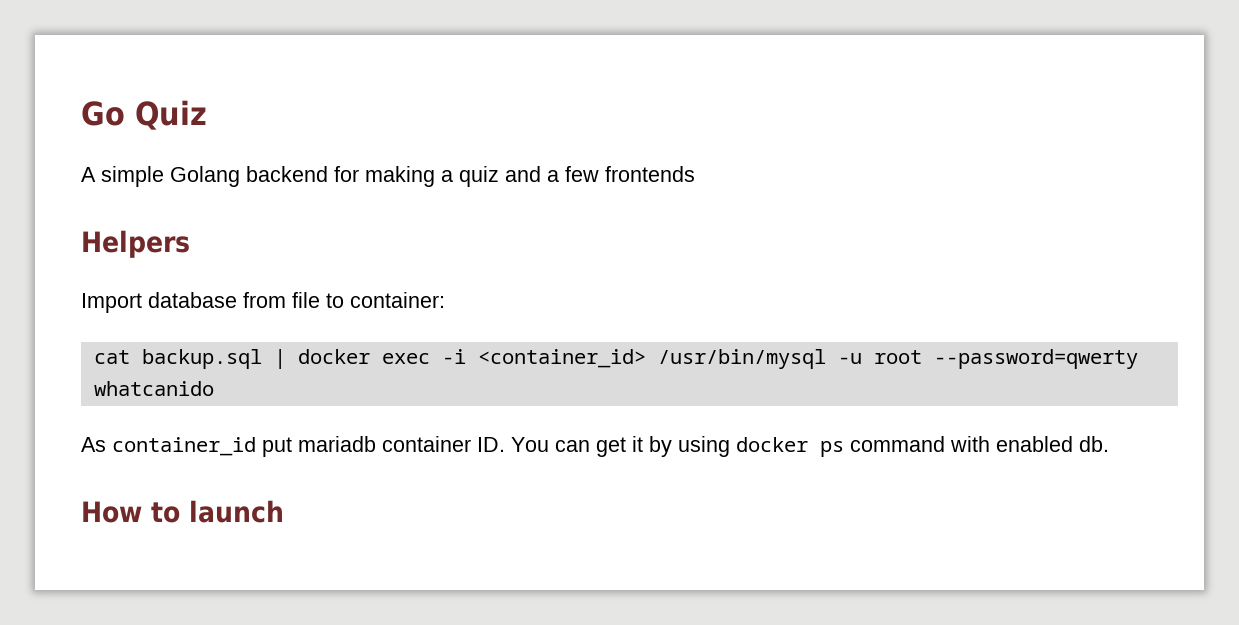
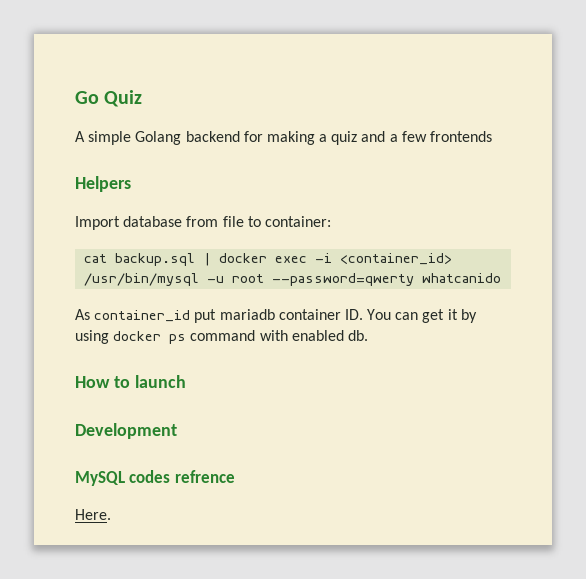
+ Development
+ MySQL codes refrence
+ Here.

